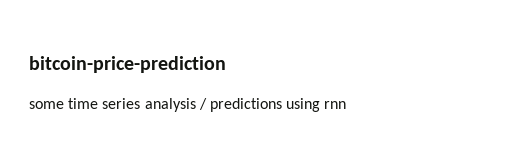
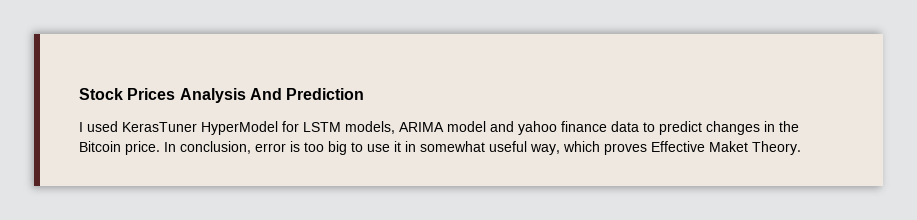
- bitcoin-price-prediction
- some time series analysis / predictions using rnn
+ Stock Prices Analysis And Prediction
+ I used KerasTuner HyperModel for LSTM models, ARIMA model and yahoo finance data to predict changes in the Bitcoin price. In conclusion, error is too big to use it in somewhat useful way, which proves Effective Maket Theory.

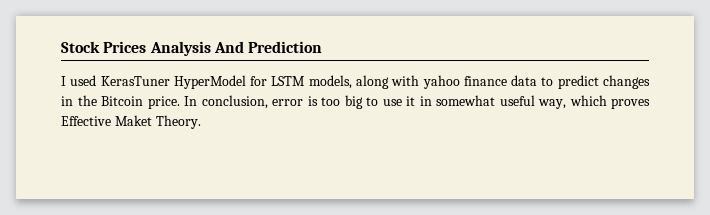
- I used KerasTuner HyperModel for LSTM models, ARIMA model and yahoo finance data to predict changes in the Bitcoin price.
+ I used KerasTuner HyperModel for LSTM models, along with yahoo finance data to predict changes in the Bitcoin price.

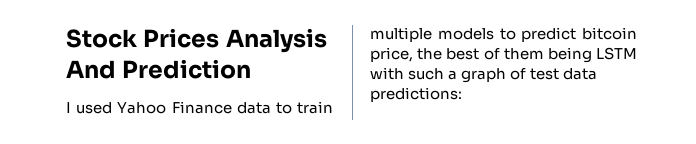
- I used KerasTuner HyperModel for LSTM models, along with yahoo finance data to predict changes in the Bitcoin price. In conclusion, error is too big to use it in somewhat useful way, which proves Effective Maket Theory.
+ I used Yahoo Finance data to train multiple models to predict bitcoin price, the best of them being LSTM with such a graph of test data predictions:

